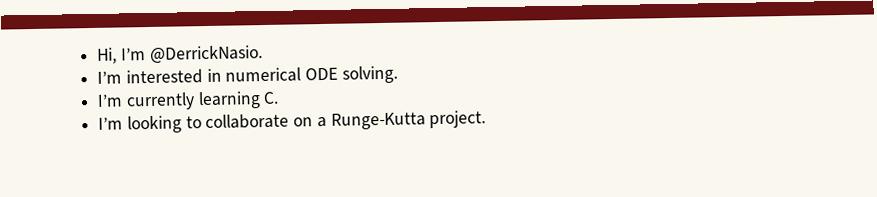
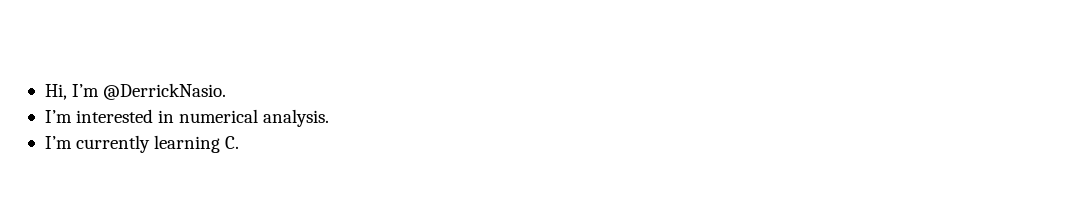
- I’m interested in numerical ODE solving.
+ I’m interested in numerical analysis.
- I’m looking to collaborate on a Runge-Kutta project.

